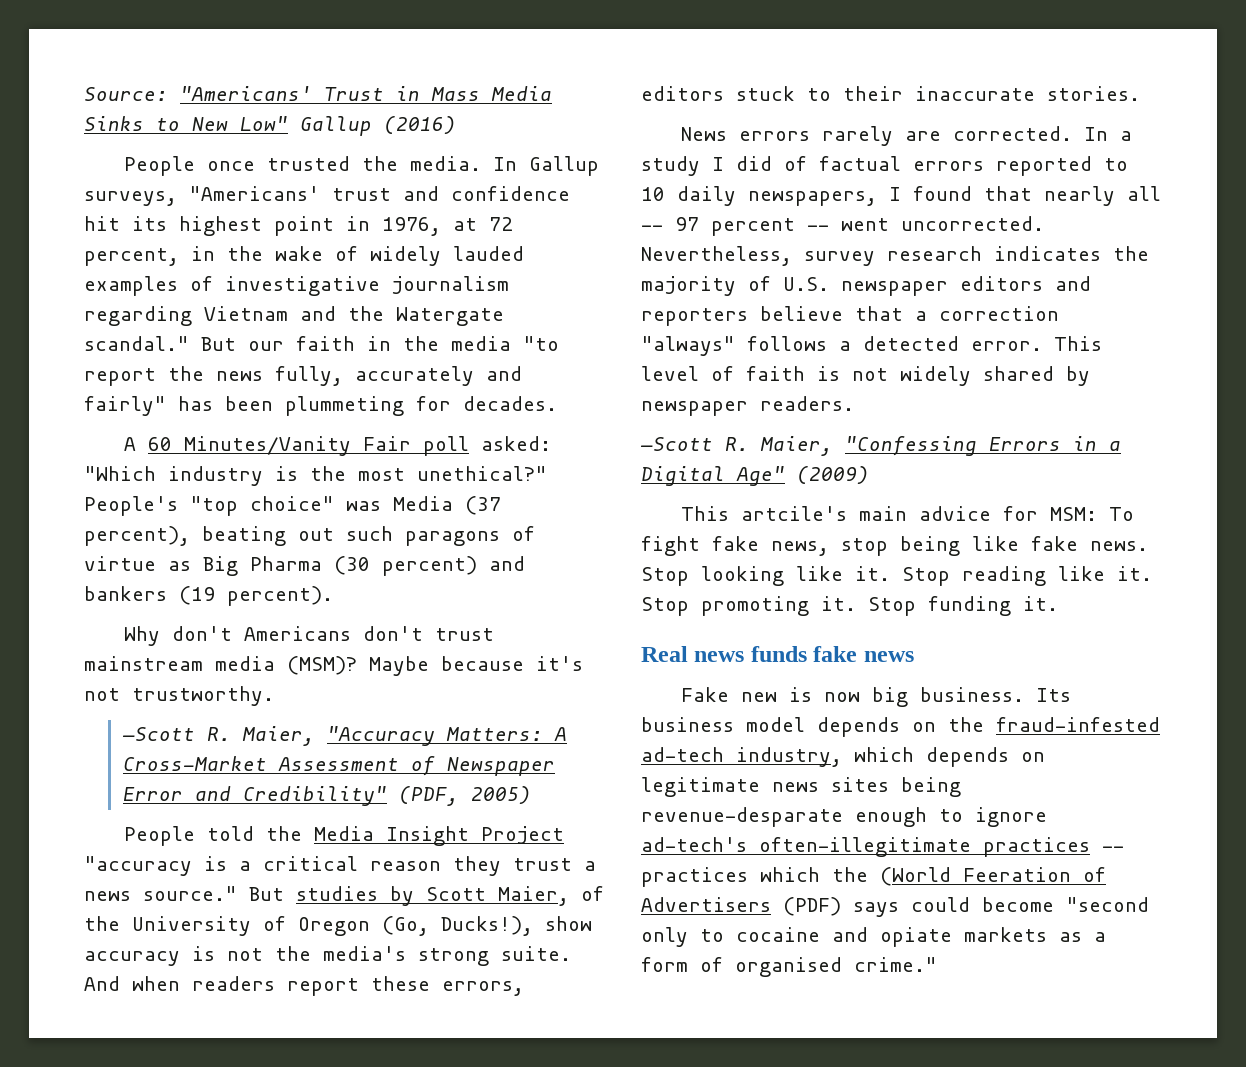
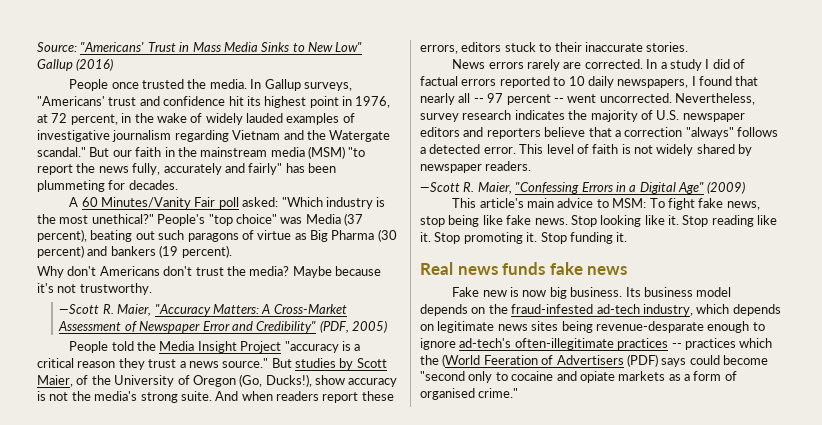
- But our faith in the media "to report the news fully, accurately and fairly" has been plummeting for decades.
+ But our faith in the mainstream media (MSM) "to report the news fully, accurately and fairly" has been plummeting for decades.
- Why don't Americans don't trust mainstream media (MSM)?
+ Why don't Americans don't trust the media?
- This artcile's main advice for MSM: To fight fake news, stop being like fake news.
+ This article's main advice to MSM: To fight fake news, stop being like fake news.

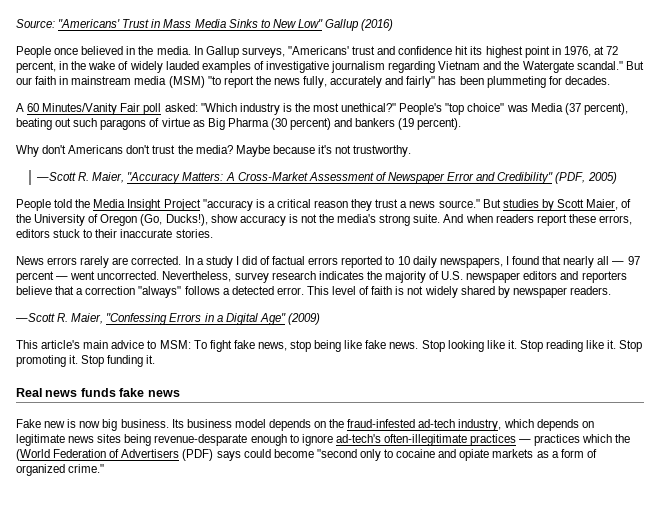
- People once trusted the media.
+ People once believed in the media.
- But our faith in the mainstream media (MSM) "to report the news fully, accurately and fairly" has been plummeting for decades.
+ But our faith in mainstream media (MSM) "to report the news fully, accurately and fairly" has been plummeting for decades.
- In a study I did of factual errors reported to 10 daily newspapers, I found that nearly all -- 97 percent -- went uncorrected.
+ In a study I did of factual errors reported to 10 daily newspapers, I found that nearly all — 97 percent — went uncorrected.
- Its business model depends on the fraud-infested ad-tech industry, which depends on legitimate news sites being revenue-desparate enough to ignore ad-tech's often-illegitimate practices -- practices which the (World Feeration of Advertisers (PDF) says could become "second only to cocaine and opiate markets as a form of organised crime."
+ Its business model depends on the fraud-infested ad-tech industry, which depends on legitimate news sites being revenue-desparate enough to ignore ad-tech's often-illegitimate practices — practices which the (World Federation of Advertisers (PDF) says could become "second only to cocaine and opiate markets as a form of organized crime."

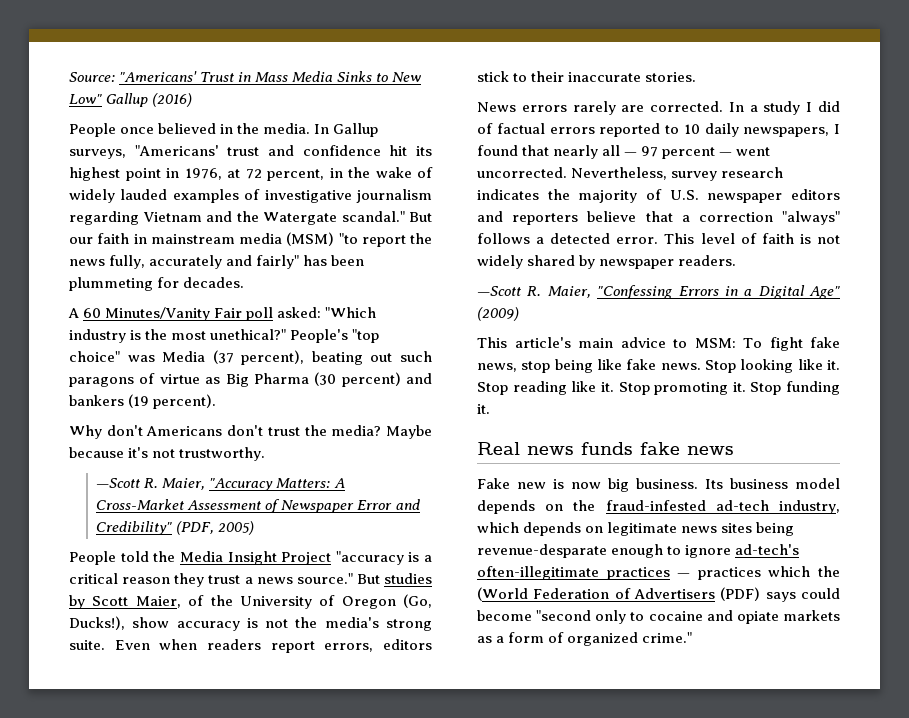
- And when readers report these errors, editors stuck to their inaccurate stories.
+ Even when readers report errors, editors stick to their inaccurate stories.

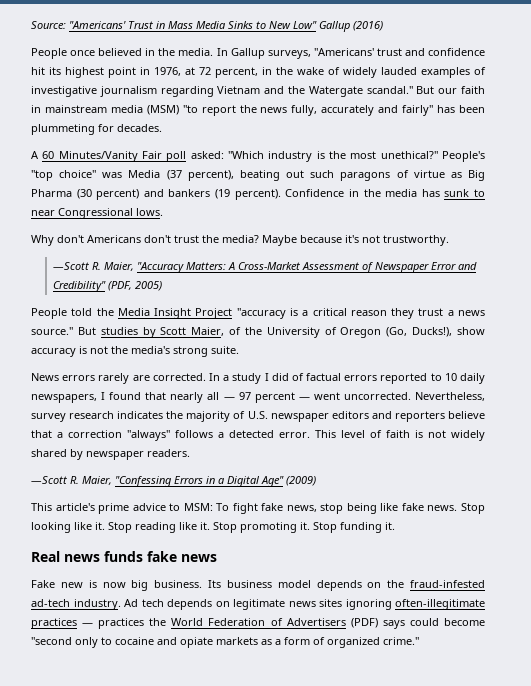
+ Confidence in the media has sunk to near Congressional lows.
- Even when readers report errors, editors stick to their inaccurate stories.
- This article's main advice to MSM: To fight fake news, stop being like fake news.
+ This article's prime advice to MSM: To fight fake news, stop being like fake news.
- Its business model depends on the fraud-infested ad-tech industry, which depends on legitimate news sites being revenue-desparate enough to ignore ad-tech's often-illegitimate practices — practices which the (World Federation of Advertisers (PDF) says could become "second only to cocaine and opiate markets as a form of organized crime."
+ Its business model depends on the fraud-infested ad-tech industry. Ad tech depends on legitimate news sites ignoring often-illegitimate practices — practices the World Federation of Advertisers (PDF) says could become "second only to cocaine and opiate markets as a form of organized crime."

